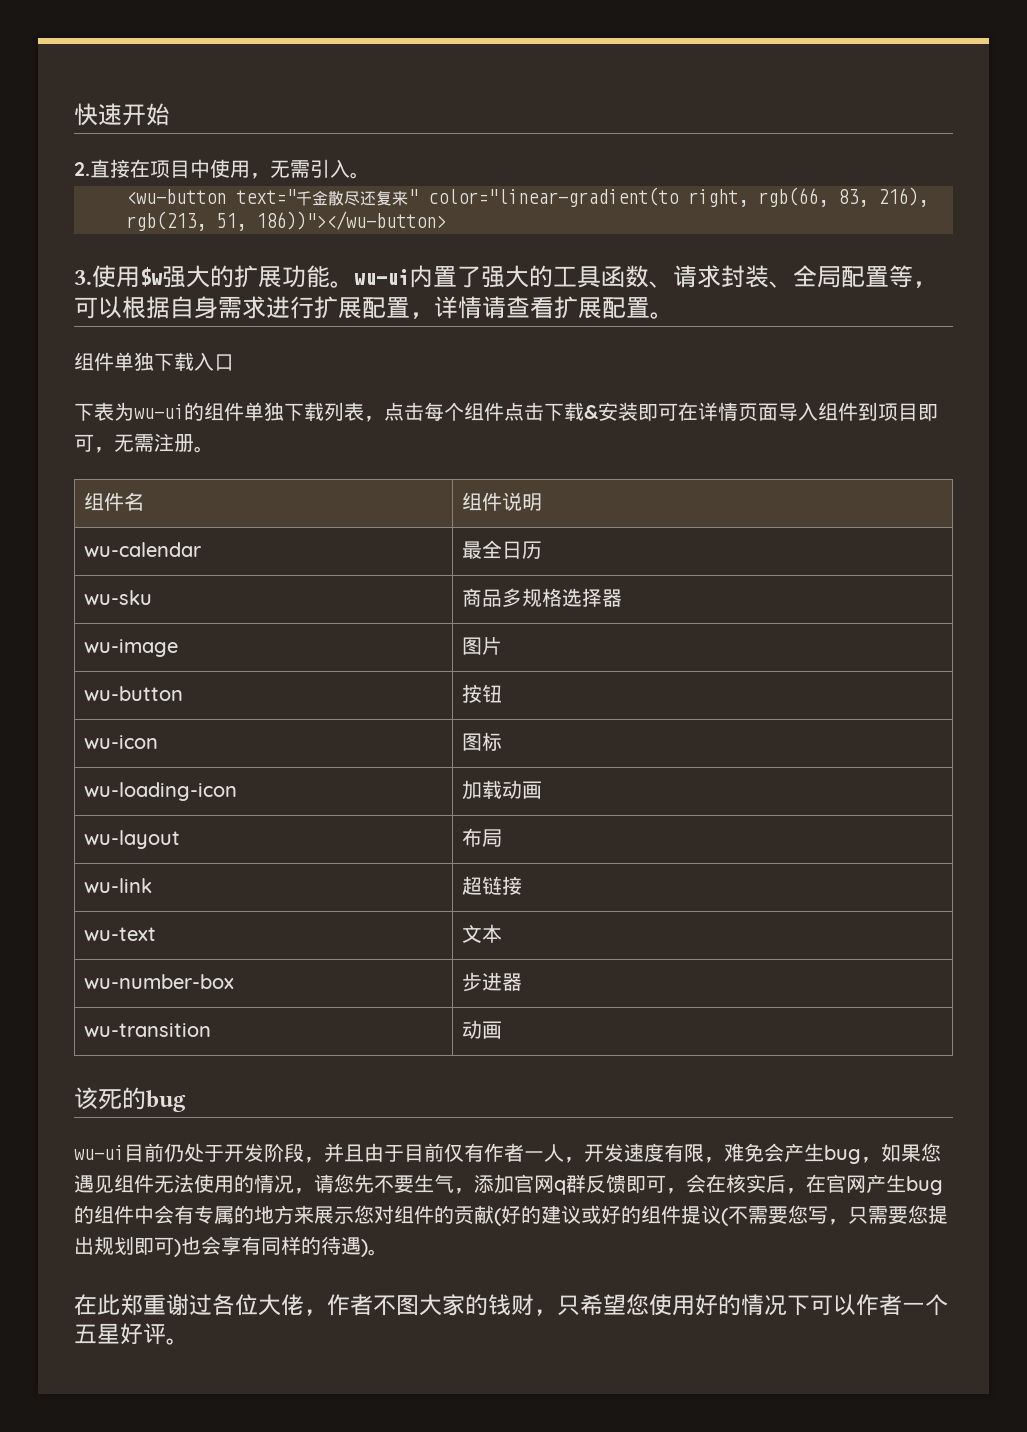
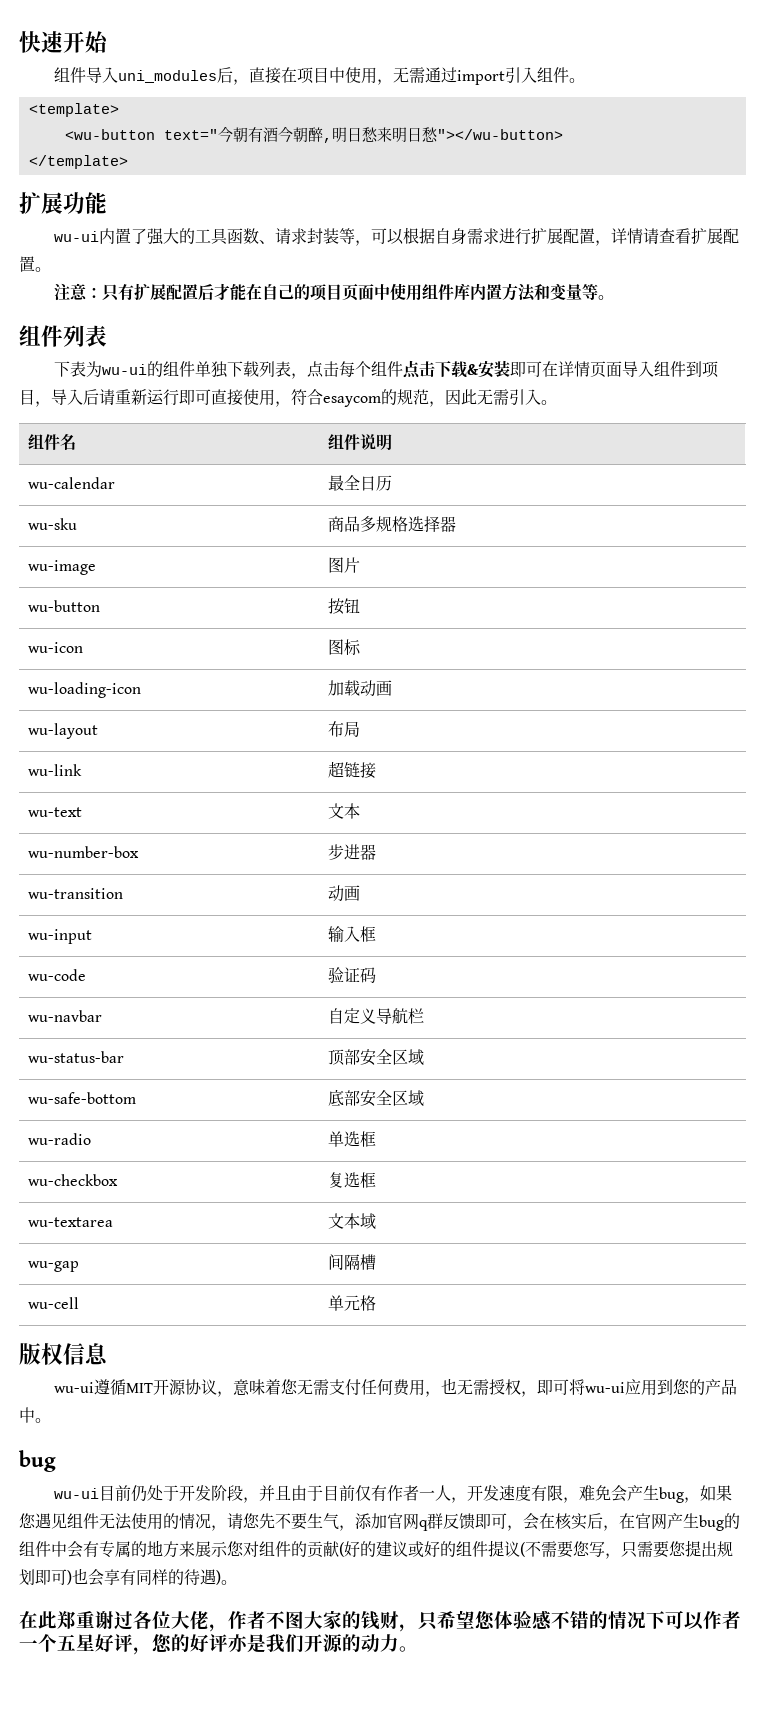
- 2.直接在项目中使用，无需引入。
+ 组件导入uni_modules后，直接在项目中使用，无需通过import引入组件。
+ <template>
- <wu-button text="千金散尽还复来" color="linear-gradient(to right, rgb(66, 83, 216), rgb(213, 51, 186))"></wu-button>
- 3.使用$w强大的扩展功能。wu-ui内置了强大的工具函数、请求封装、全局配置等，可以根据自身需求进行扩展配置，详情请查看扩展配置。
+ <wu-button text="今朝有酒今朝醉,明日愁来明日愁"></wu-button>
+ </template>
+ 扩展功能
+ wu-ui内置了强大的工具函数、请求封装等，可以根据自身需求进行扩展配置，详情请查看扩展配置。
- 组件单独下载入口
+ 注意：只有扩展配置后才能在自己的项目页面中使用组件库内置方法和变量等。
+ 组件列表
- 下表为wu-ui的组件单独下载列表，点击每个组件点击下载&安装即可在详情页面导入组件到项目即可，无需注册。
+ 下表为wu-ui的组件单独下载列表，点击每个组件点击下载&安装即可在详情页面导入组件到项目，导入后请重新运行即可直接使用，符合esaycom的规范，因此无需引入。
- 该死的bug
+ wu-input | 输入框
+ wu-code | 验证码
+ wu-navbar | 自定义导航栏
+ wu-status-bar | 顶部安全区域
+ wu-safe-bottom | 底部安全区域
+ wu-radio | 单选框
+ wu-checkbox | 复选框
+ wu-textarea | 文本域
+ wu-gap | 间隔槽
+ wu-cell | 单元格
+ 版权信息
+ wu-ui遵循MIT开源协议，意味着您无需支付任何费用，也无需授权，即可将wu-ui应用到您的产品中。
+ bug
- 在此郑重谢过各位大佬，作者不图大家的钱财，只希望您使用好的情况下可以作者一个五星好评。
+ 在此郑重谢过各位大佬，作者不图大家的钱财，只希望您体验感不错的情况下可以作者一个五星好评，您的好评亦是我们开源的动力。

